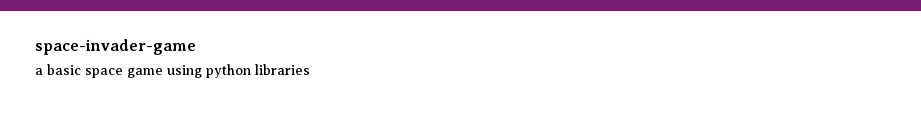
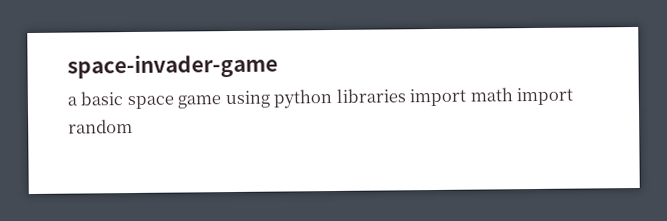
- a basic space game using python libraries
+ a basic space game using python libraries import math import random

